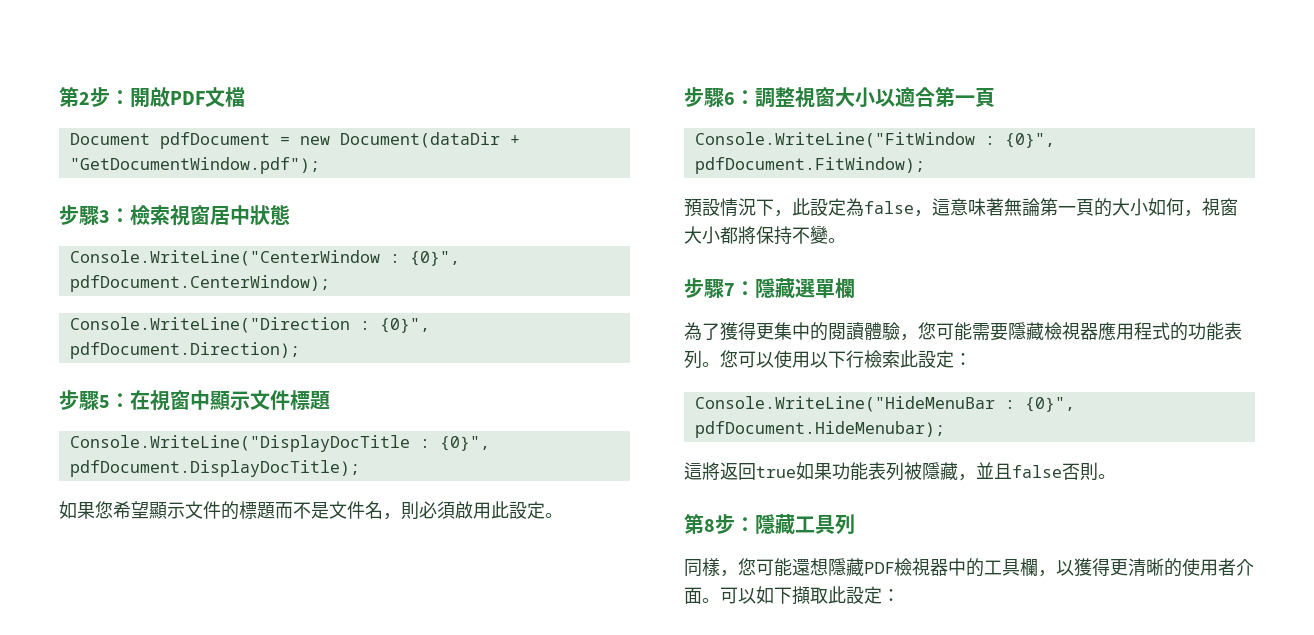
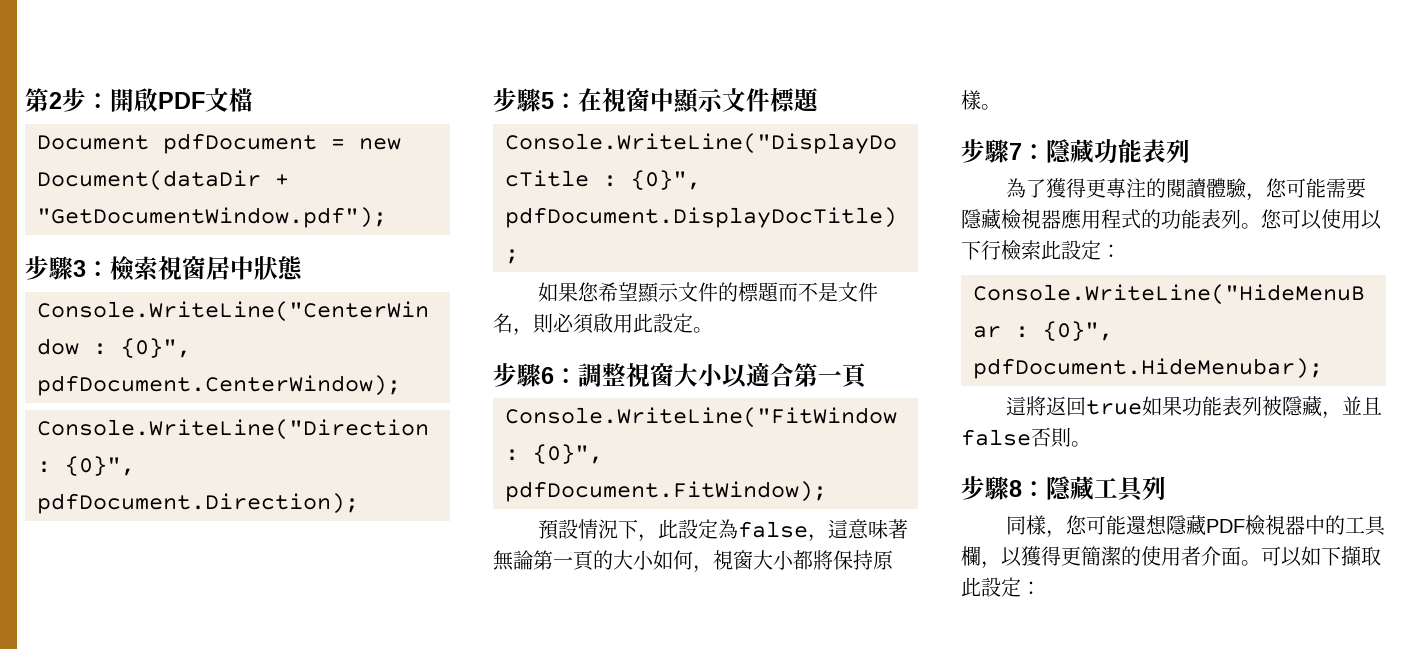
- 預設情況下，此設定為false，這意味著無論第一頁的大小如何，視窗大小都將保持不變。
+ 預設情況下，此設定為false，這意味著無論第一頁的大小如何，視窗大小都將保持原樣。
- 步驟7：隱藏選單欄
+ 步驟7：隱藏功能表列
- 為了獲得更集中的閱讀體驗，您可能需要隱藏檢視器應用程式的功能表列。
+ 為了獲得更專注的閱讀體驗，您可能需要隱藏檢視器應用程式的功能表列。
- 第8步：隱藏工具列
+ 步驟8：隱藏工具列
- 同樣，您可能還想隱藏PDF檢視器中的工具欄，以獲得更清晰的使用者介面。
+ 同樣，您可能還想隱藏PDF檢視器中的工具欄，以獲得更簡潔的使用者介面。

